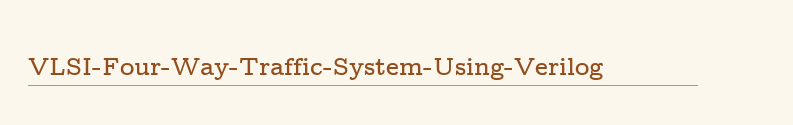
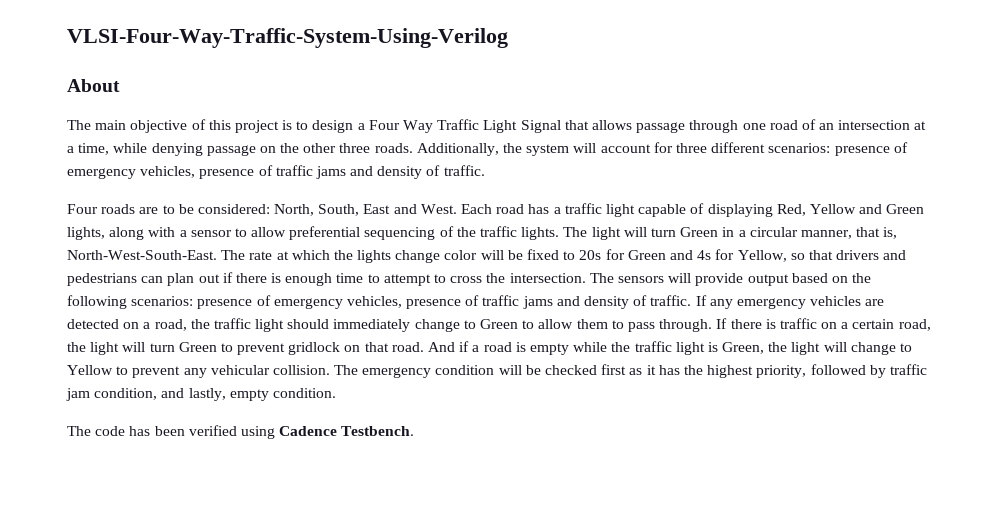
+ About
+ The main objective of this project is to design a Four Way Traffic Light Signal that allows passage through one road of an intersection at a time, while denying passage on the other three roads. Additionally, the system will account for three different scenarios: presence of emergency vehicles, presence of traffic jams and density of traffic.
+ Four roads are to be considered: North, South, East and West. Each road has a traffic light capable of displaying Red, Yellow and Green lights, along with a sensor to allow preferential sequencing of the traffic lights. The light will turn Green in a circular manner, that is, North-West-South-East. The rate at which the lights change color will be fixed to 20s for Green and 4s for Yellow, so that drivers and pedestrians can plan out if there is enough time to attempt to cross the intersection. The sensors will provide output based on the following scenarios: presence of emergency vehicles, presence of traffic jams and density of traffic. If any emergency vehicles are detected on a road, the traffic light should immediately change to Green to allow them to pass through. If there is traffic on a certain road, the light will turn Green to prevent gridlock on that road. And if a road is empty while the traffic light is Green, the light will change to Yellow to prevent any vehicular collision. The emergency condition will be checked first as it has the highest priority, followed by traffic jam condition, and lastly, empty condition.
+ The code has been verified using Cadence Testbench.

